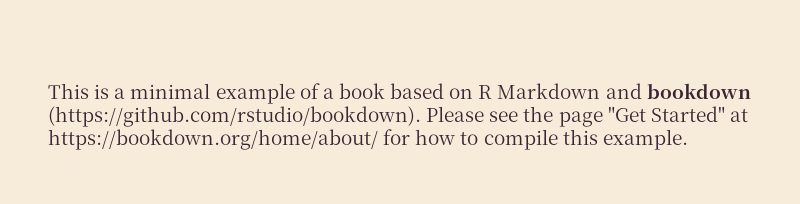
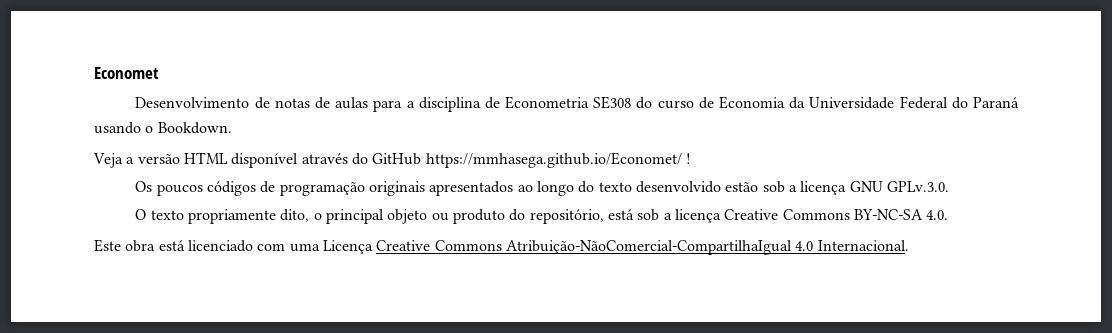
- This is a minimal example of a book based on R Markdown and bookdown (https://github.com/rstudio/bookdown). Please see the page "Get Started" at https://bookdown.org/home/about/ for how to compile this example.
+ Economet
+ Desenvolvimento de notas de aulas para a disciplina de Econometria SE308 do curso de Economia da Universidade Federal do Paraná usando o Bookdown.
+ Veja a versão HTML disponível através do GitHub https://mmhasega.github.io/Economet/ !
+ Os poucos códigos de programação originais apresentados ao longo do texto desenvolvido estão sob a licença GNU GPLv.3.0.
+ O texto propriamente dito, o principal objeto ou produto do repositório, está sob a licença Creative Commons BY-NC-SA 4.0.
+ Este obra está licenciado com uma Licença Creative Commons Atribuição-NãoComercial-CompartilhaIgual 4.0 Internacional.

